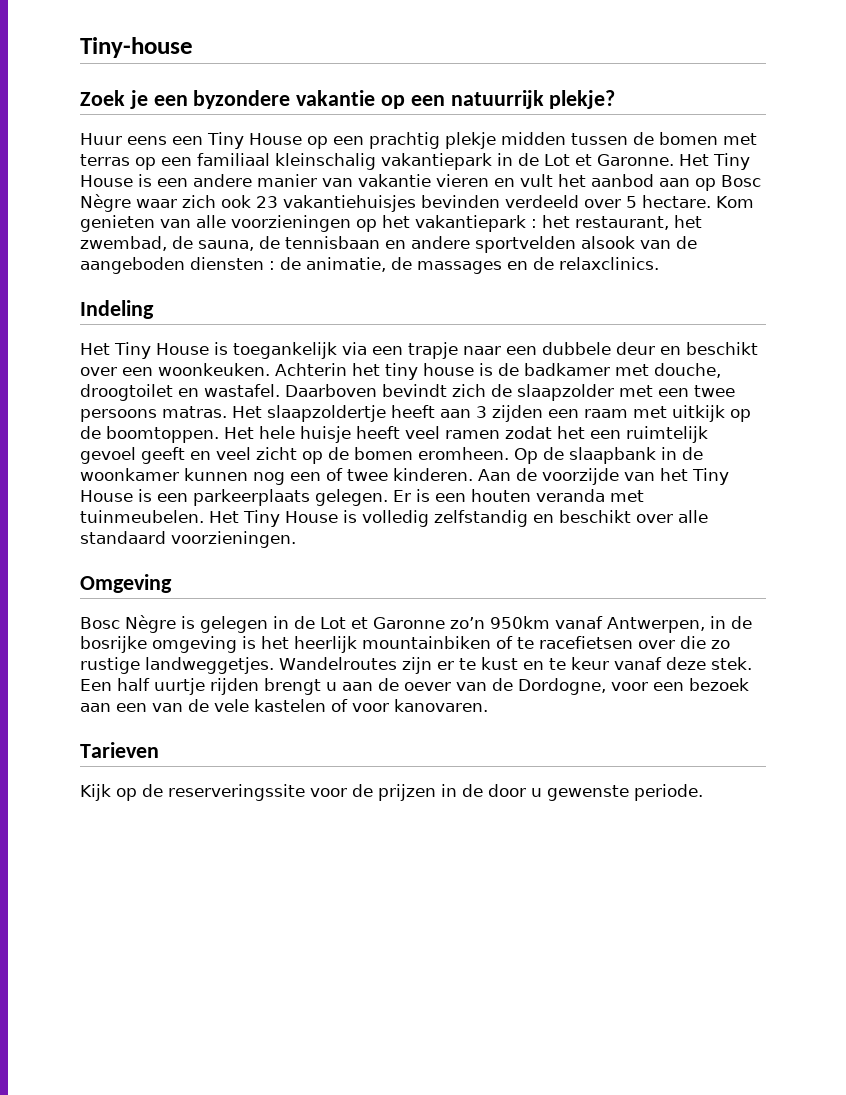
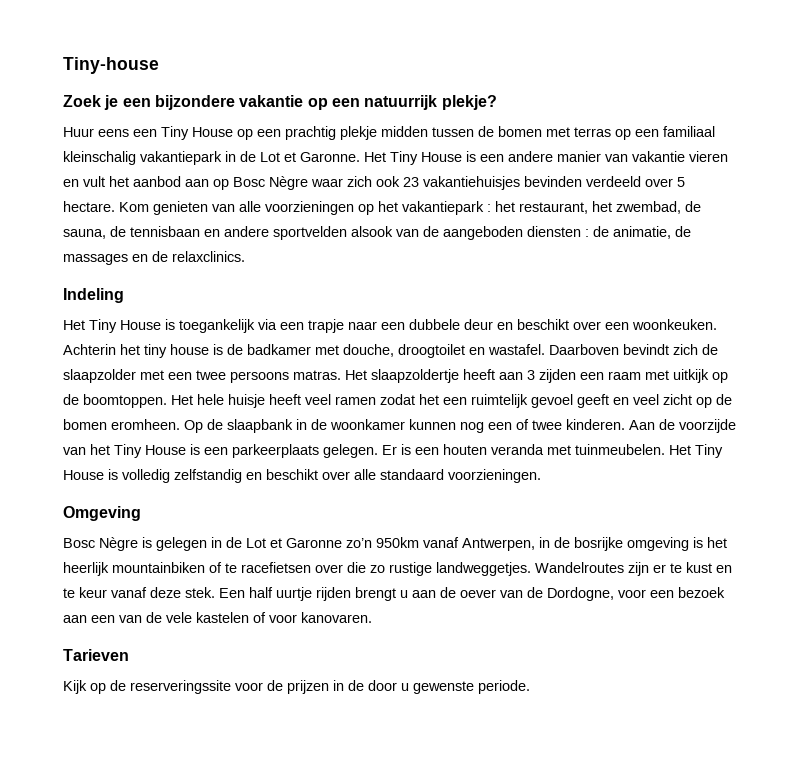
- Zoek je een byzondere vakantie op een natuurrijk plekje?
+ Zoek je een bijzondere vakantie op een natuurrijk plekje?

